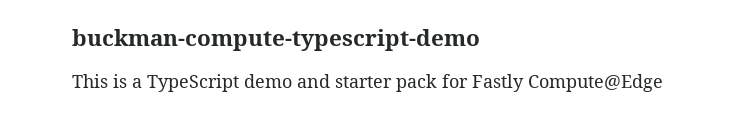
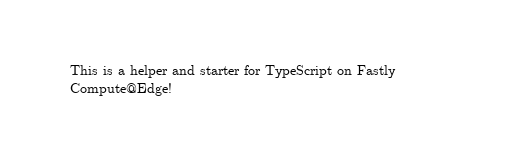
- buckman-compute-typescript-demo
- This is a TypeScript demo and starter pack for Fastly Compute@Edge
+ This is a helper and starter for TypeScript on Fastly Compute@Edge!

